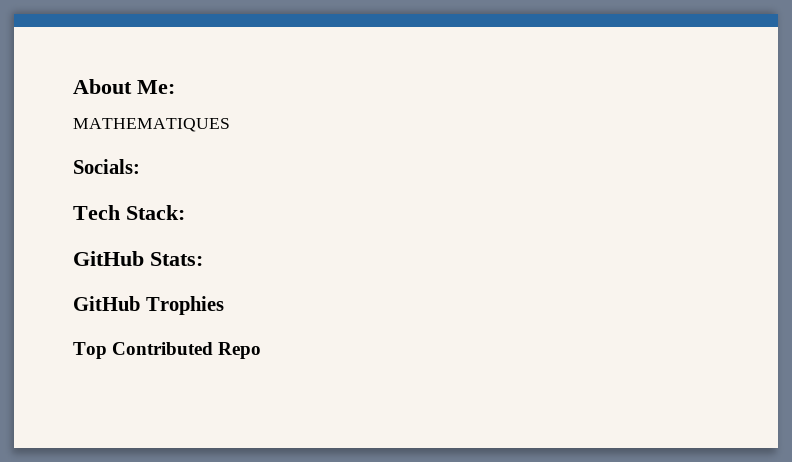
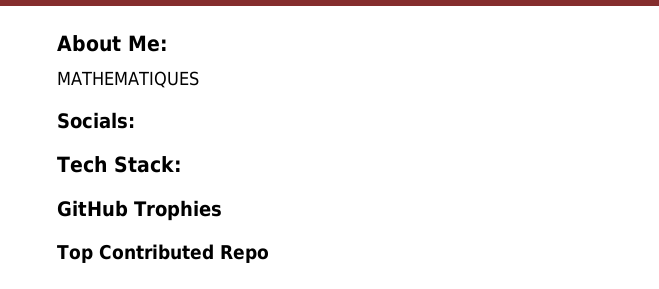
- GitHub Stats:

